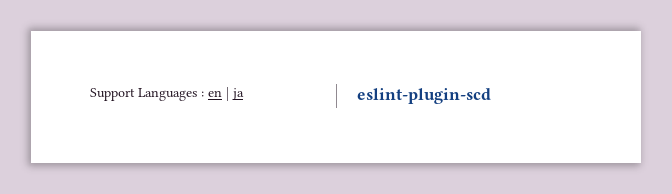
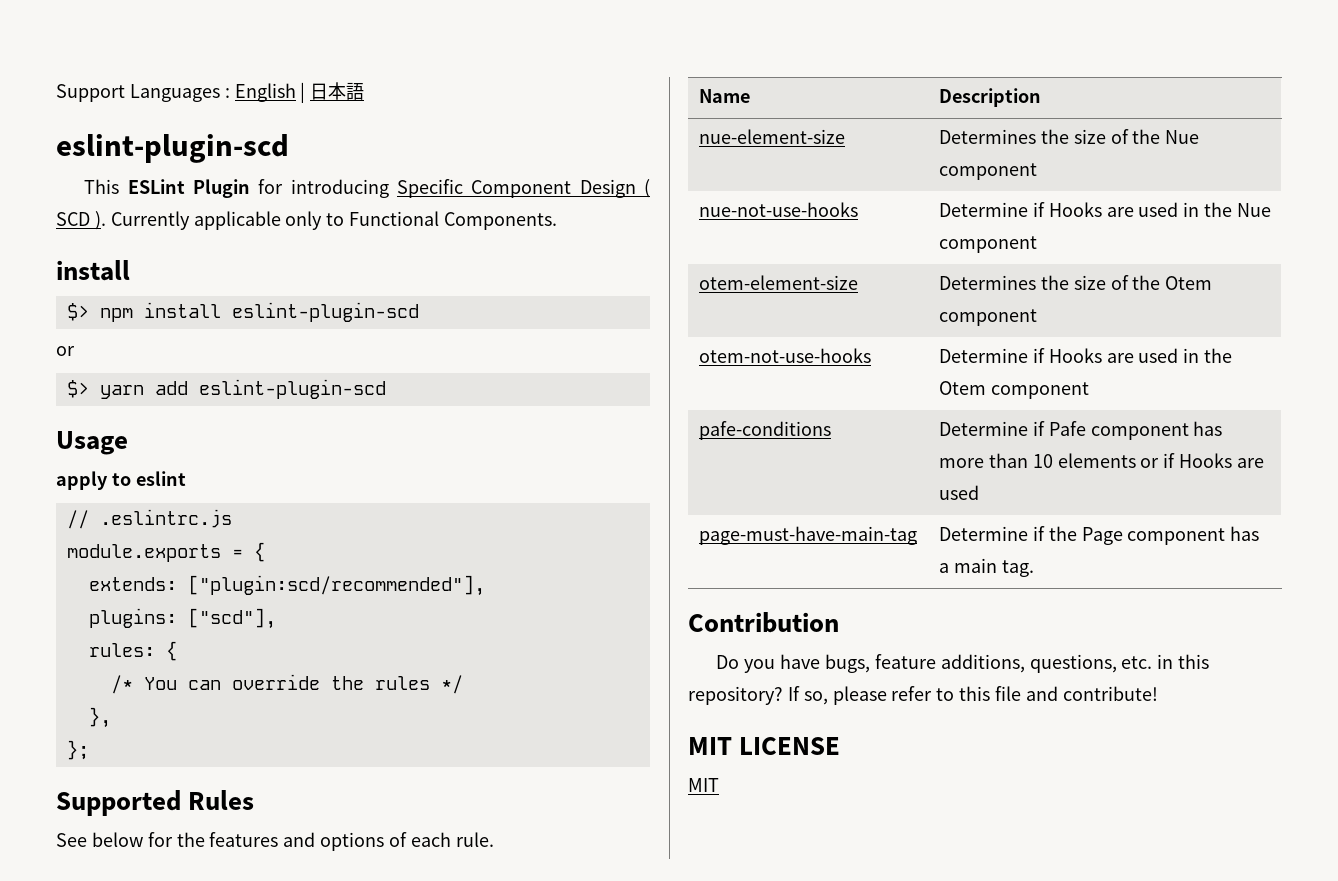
- Support Languages : en | ja
+ Support Languages : English | 日本語
  eslint-plugin-scd
+ This ESLint Plugin for introducing Specific Component Design ( SCD ). Currently applicable only to Functional Components.
+ install
+ $> npm install eslint-plugin-scd
+ or
+ $> yarn add eslint-plugin-scd
+ Usage
+ apply to eslint
+ // .eslintrc.js
+ module.exports = {
+ extends: ["plugin:scd/recommended"],
+ plugins: ["scd"],
+ rules: {
+ /* You can override the rules */
+ },
+ };
+ Supported Rules
+ See below for the features and options of each rule.
+ Name | Description
+ nue-element-size | Determines the size of the Nue component
+ nue-not-use-hooks | Determine if Hooks are used in the Nue component
+ otem-element-size | Determines the size of the Otem component
+ otem-not-use-hooks | Determine if Hooks are used in the Otem component
+ pafe-conditions | Determine if Pafe component has more than 10 elements or if Hooks are used
+ page-must-have-main-tag | Determine if the Page component has a main tag.
+ Contribution
+ Do you have bugs, feature additions, questions, etc. in this repository? If so, please refer to this file and contribute!
+ MIT LICENSE
+ MIT

